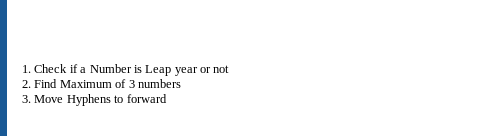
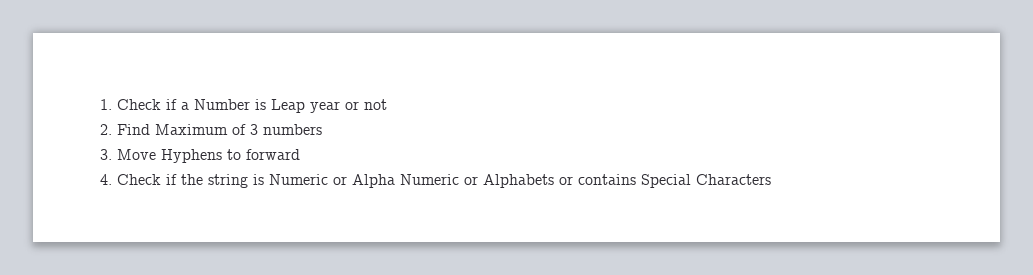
+ 4. Check if the string is Numeric or Alpha Numeric or Alphabets or contains Special Characters

